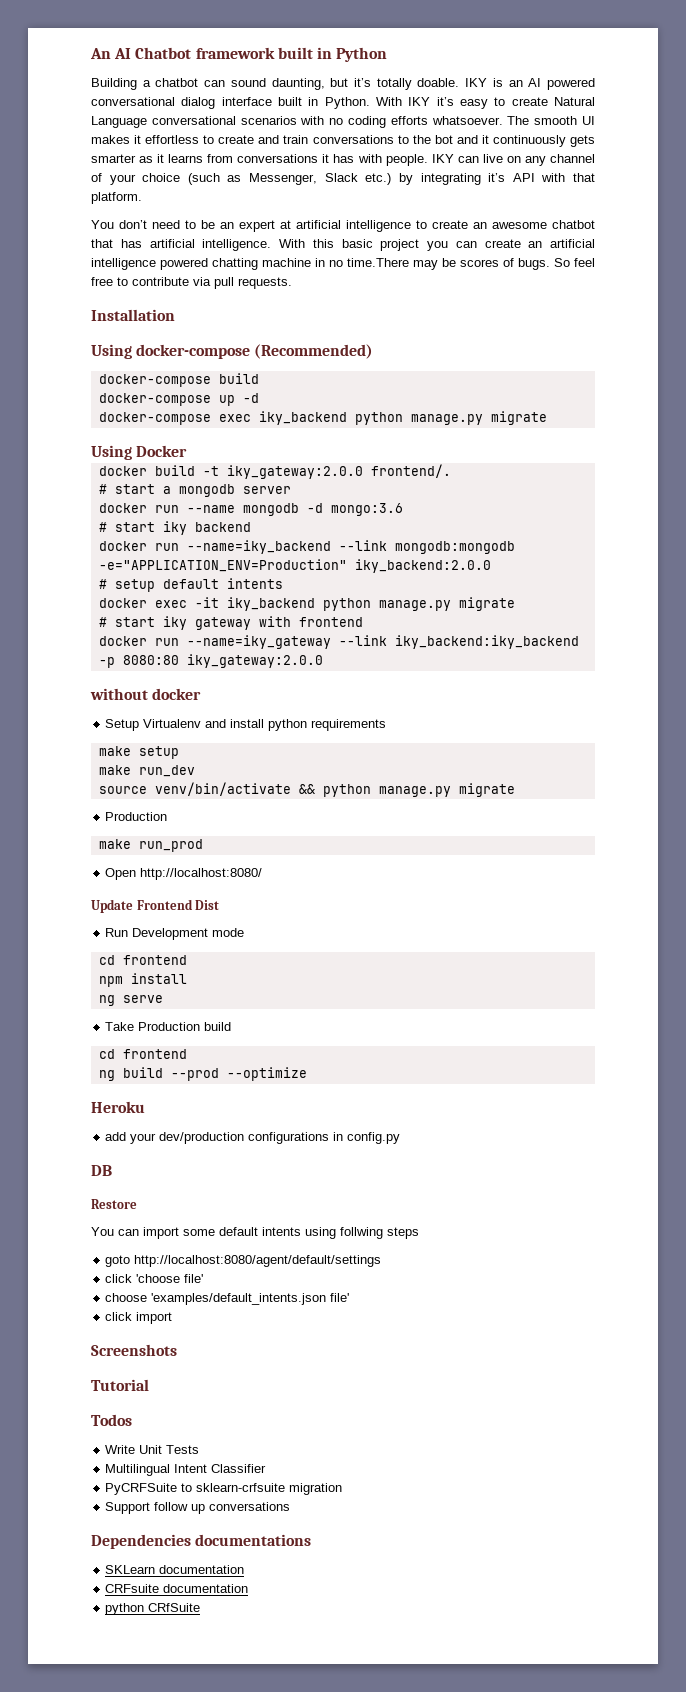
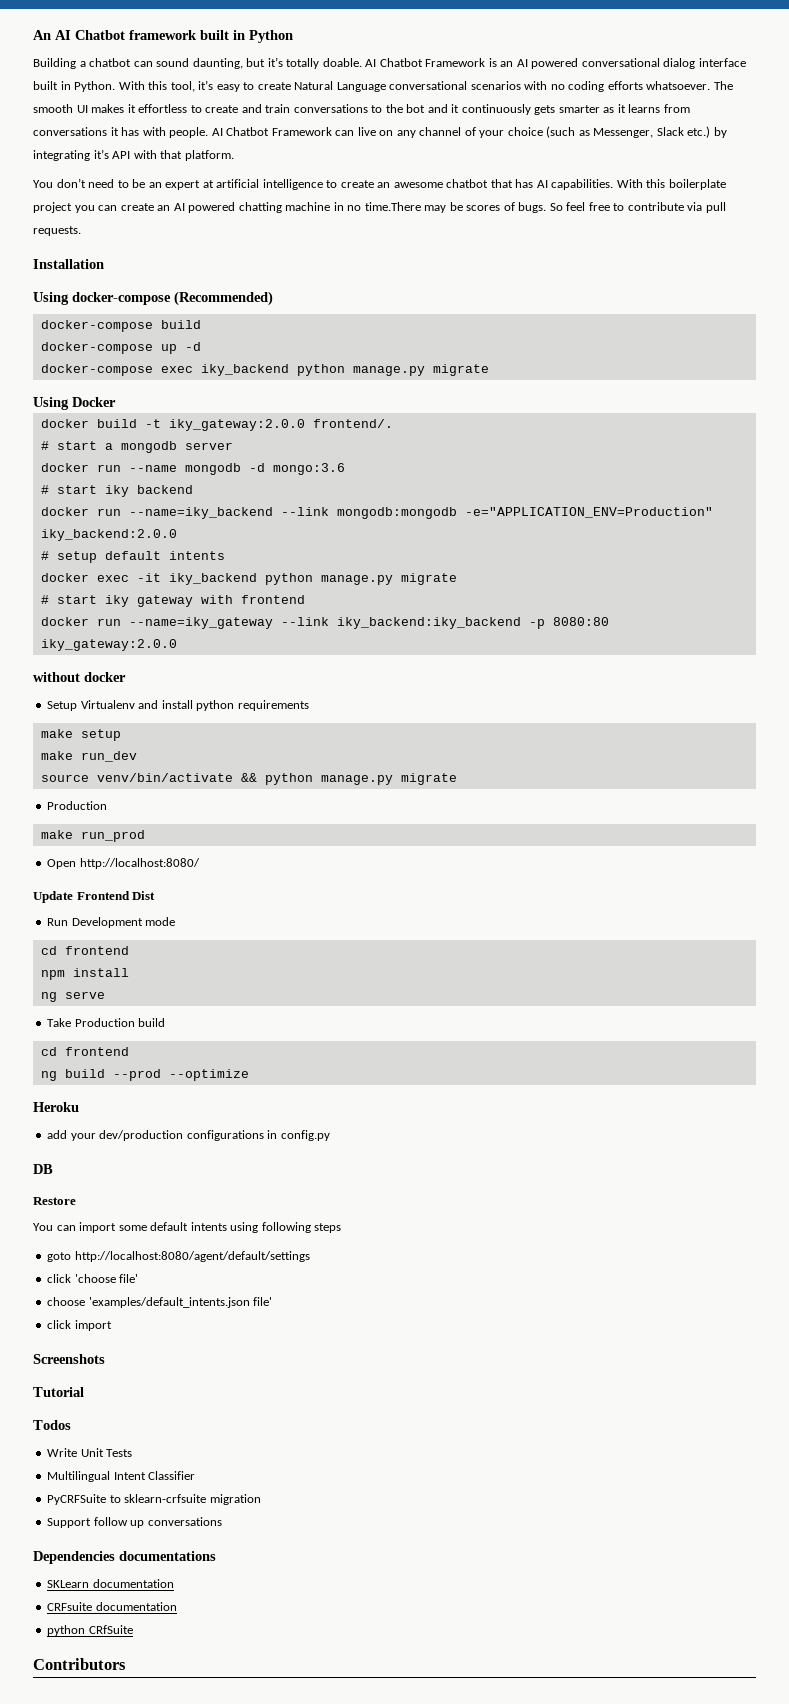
- IKY is an AI powered conversational dialog interface built in Python.
+ AI Chatbot Framework is an AI powered conversational dialog interface built in Python.
- With IKY it’s easy to create Natural Language conversational scenarios with no coding efforts whatsoever.
+ With this tool, it’s easy to create Natural Language conversational scenarios with no coding efforts whatsoever.
- IKY can live on any channel of your choice (such as Messenger, Slack etc.) by integrating it’s API with that platform.
+ AI Chatbot Framework can live on any channel of your choice (such as Messenger, Slack etc.) by integrating it’s API with that platform.
- You don’t need to be an expert at artificial intelligence to create an awesome chatbot that has artificial intelligence. With this basic project you can create an artificial intelligence powered chatting machine in no time.There may be scores of bugs.
+ You don’t need to be an expert at artificial intelligence to create an awesome chatbot that has AI capabilities. With this boilerplate project you can create an AI powered chatting machine in no time.There may be scores of bugs.
- You can import some default intents using follwing steps
+ You can import some default intents using following steps
+ Contributors

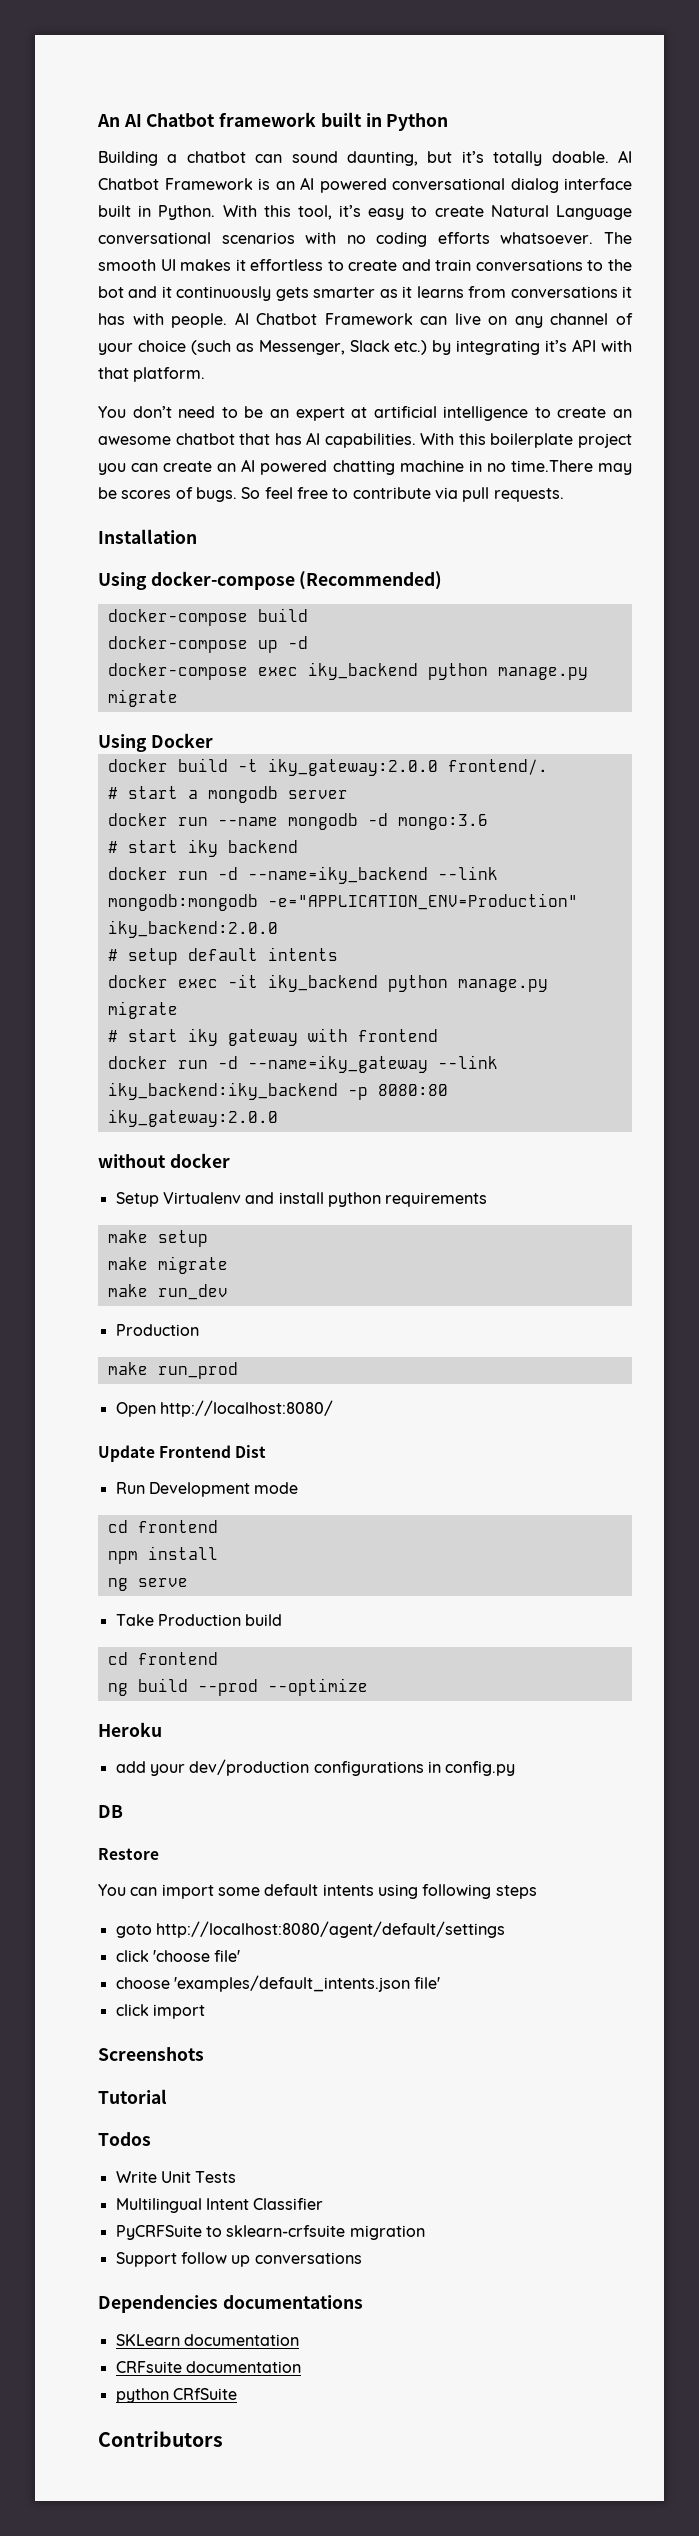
- docker run --name=iky_backend --link mongodb:mongodb -e="APPLICATION_ENV=Production" iky_backend:2.0.0
+ docker run -d --name=iky_backend --link mongodb:mongodb -e="APPLICATION_ENV=Production" iky_backend:2.0.0
- docker run --name=iky_gateway --link iky_backend:iky_backend -p 8080:80 iky_gateway:2.0.0
+ docker run -d --name=iky_gateway --link iky_backend:iky_backend -p 8080:80 iky_gateway:2.0.0
+ make migrate
- source venv/bin/activate && python manage.py migrate

